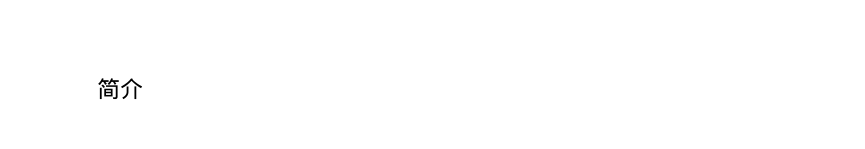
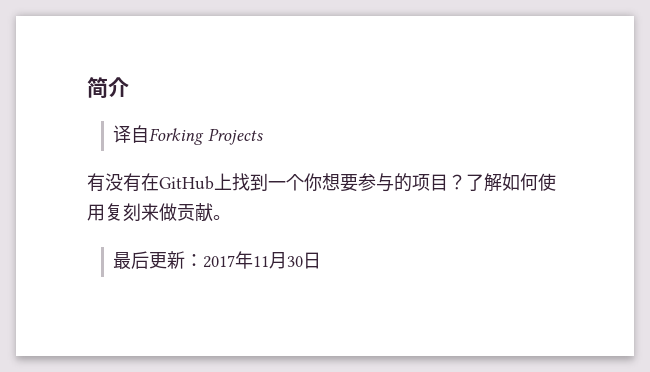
+ 译自Forking Projects
+ 有没有在GitHub上找到一个你想要参与的项目？了解如何使用复刻来做贡献。
+ 最后更新：2017年11月30日

